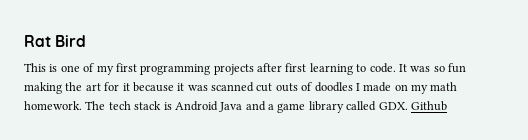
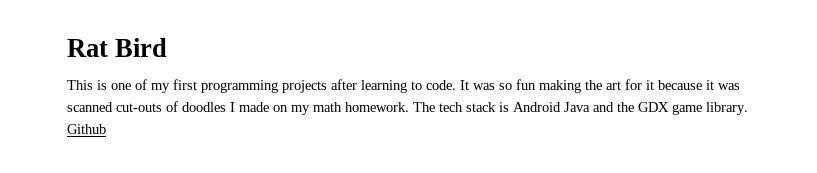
- This is one of my first programming projects after first learning to code.
+ This is one of my first programming projects after learning to code.
- It was so fun making the art for it because it was scanned cut outs of doodles I made on my math homework.
+ It was so fun making the art for it because it was scanned cut-outs of doodles I made on my math homework.
- The tech stack is Android Java and a game library called GDX. Github
+ The tech stack is Android Java and the GDX game library. Github

